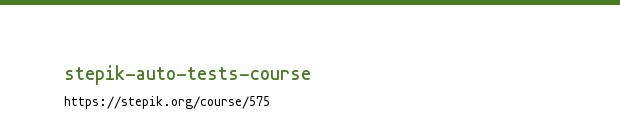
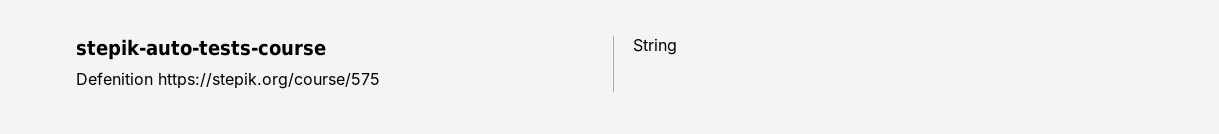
- https://stepik.org/course/575
+ Defenition https://stepik.org/course/575
+ String

